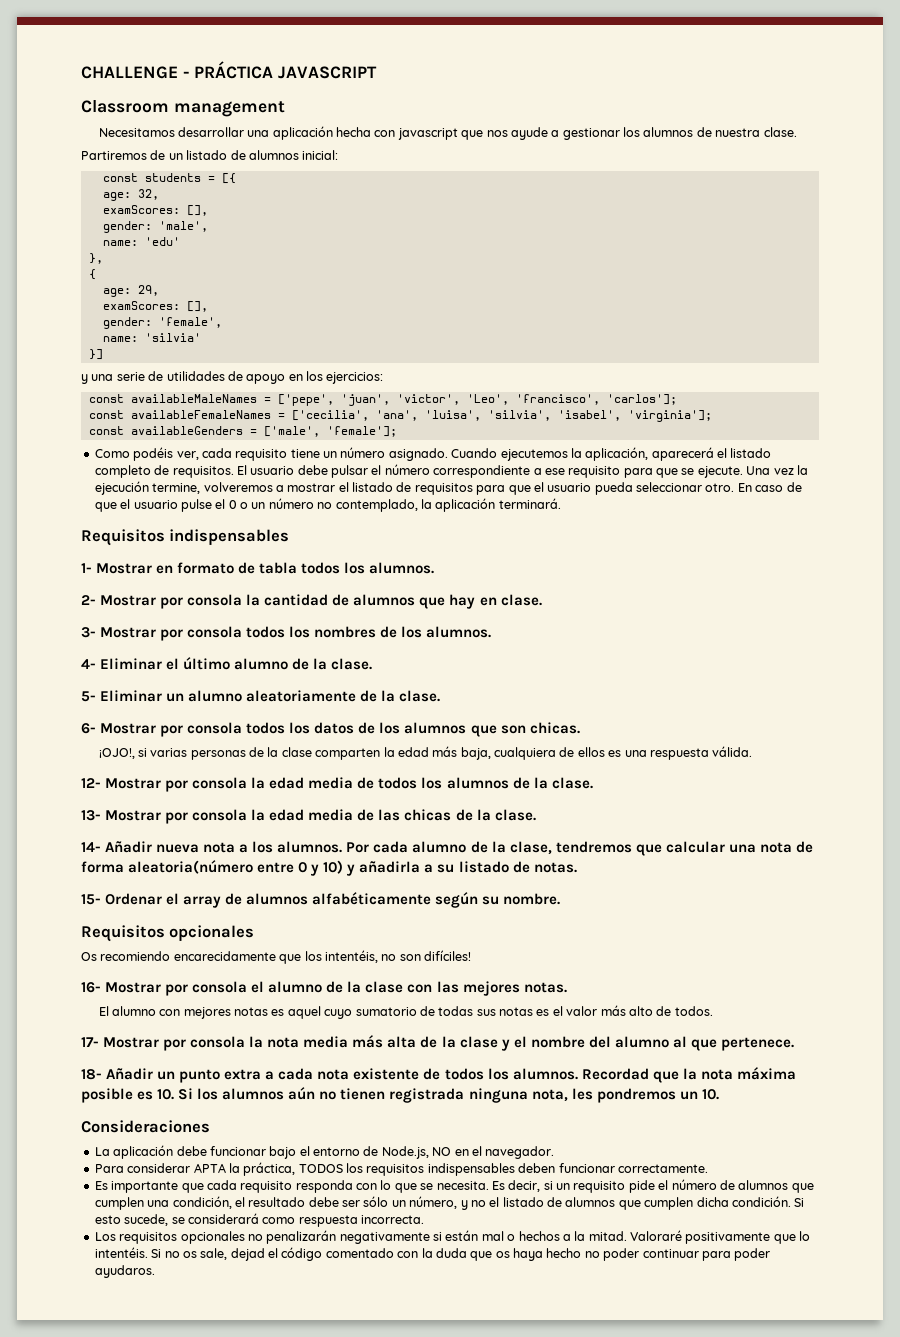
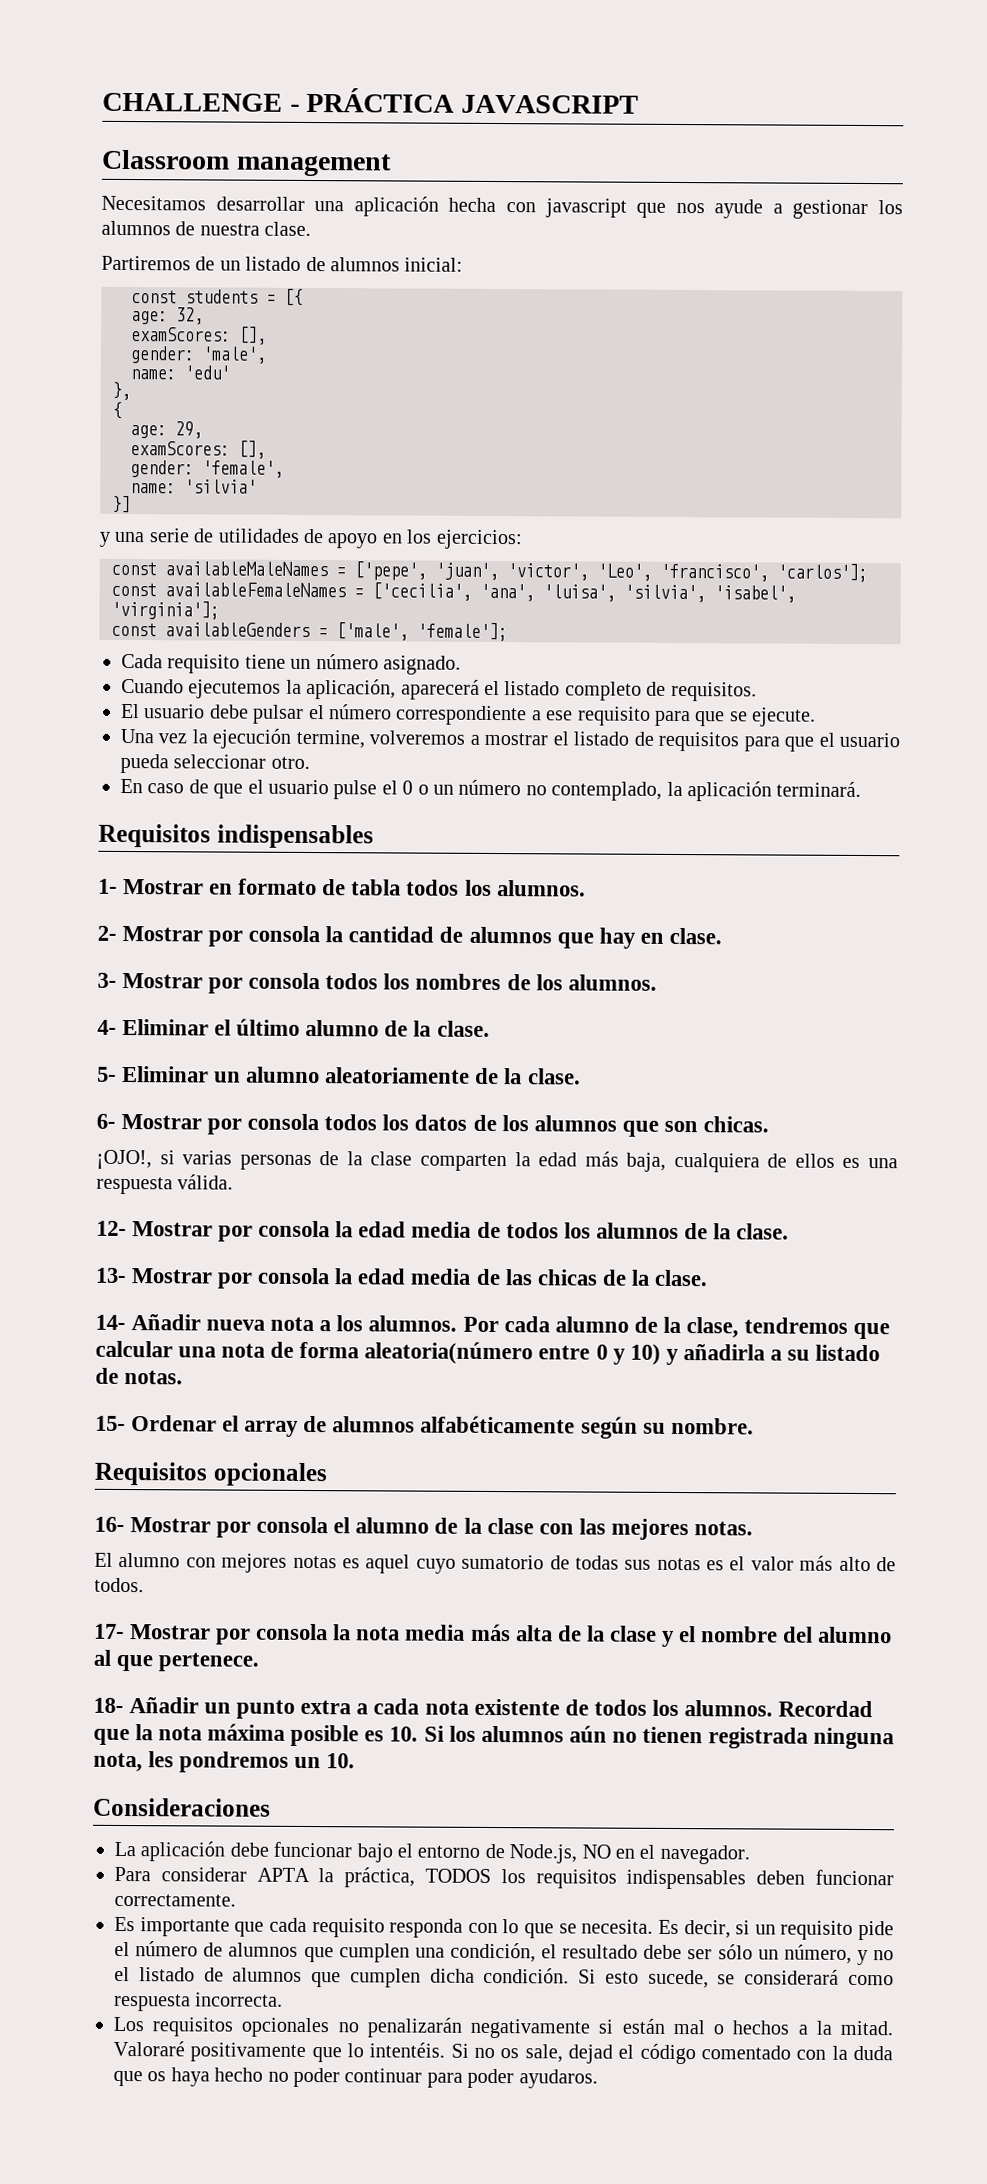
- Como podéis ver, cada requisito tiene un número asignado. Cuando ejecutemos la aplicación, aparecerá el listado completo de requisitos. El usuario debe pulsar el número correspondiente a ese requisito para que se ejecute. Una vez la ejecución termine, volveremos a mostrar el listado de requisitos para que el usuario pueda seleccionar otro. En caso de que el usuario pulse el 0 o un número no contemplado, la aplicación terminará.
+ Cada requisito tiene un número asignado.
+ Cuando ejecutemos la aplicación, aparecerá el listado completo de requisitos.
+ El usuario debe pulsar el número correspondiente a ese requisito para que se ejecute.
+ Una vez la ejecución termine, volveremos a mostrar el listado de requisitos para que el usuario pueda seleccionar otro.
+ En caso de que el usuario pulse el 0 o un número no contemplado, la aplicación terminará.
- Os recomiendo encarecidamente que los intentéis, no son difíciles!

